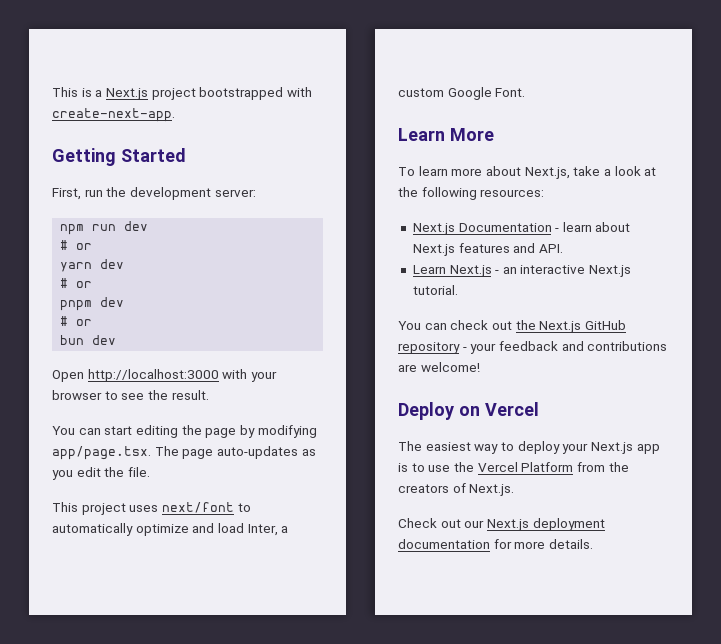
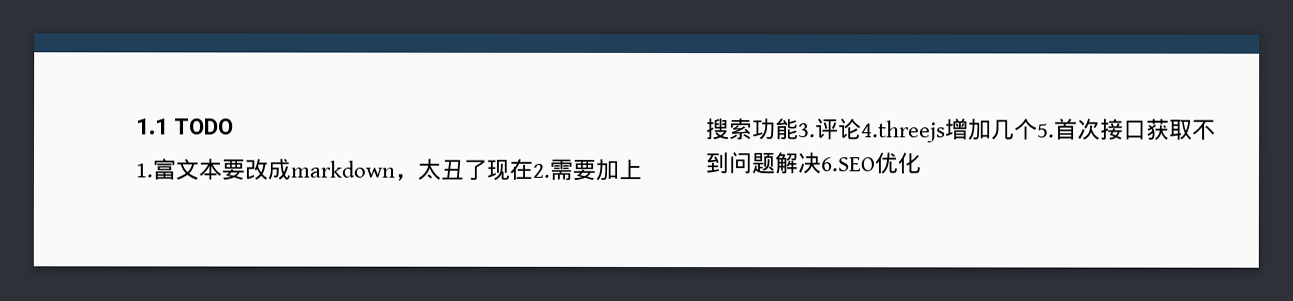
- This is a Next.js project bootstrapped with create-next-app.
- Getting Started
- First, run the development server:
- npm run dev
- # or
- yarn dev
- # or
- pnpm dev
- # or
- bun dev
- Open http://localhost:3000 with your browser to see the result.
- You can start editing the page by modifying app/page.tsx. The page auto-updates as you edit the file.
- This project uses next/font to automatically optimize and load Inter, a custom Google Font.
- Learn More
- To learn more about Next.js, take a look at the following resources:
- Next.js Documentation - learn about Next.js features and API.
- Learn Next.js - an interactive Next.js tutorial.
- You can check out the Next.js GitHub repository - your feedback and contributions are welcome!
- Deploy on Vercel
- The easiest way to deploy your Next.js app is to use the Vercel Platform from the creators of Next.js.
- Check out our Next.js deployment documentation for more details.
+ 1.1 TODO
+ 1.富文本要改成markdown，太丑了现在2.需要加上搜索功能3.评论4.threejs增加几个5.首次接口获取不到问题解决6.SEO优化

